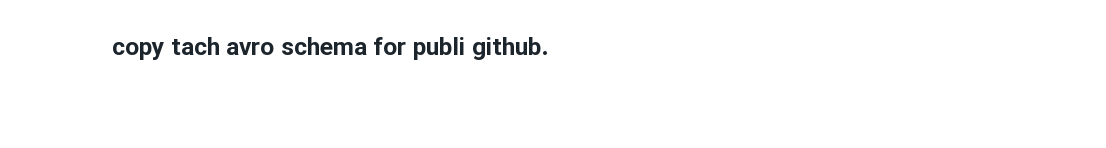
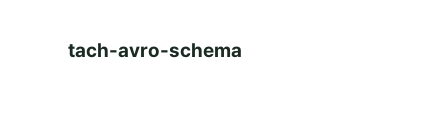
- copy tach avro schema for publi github.
+ tach-avro-schema

